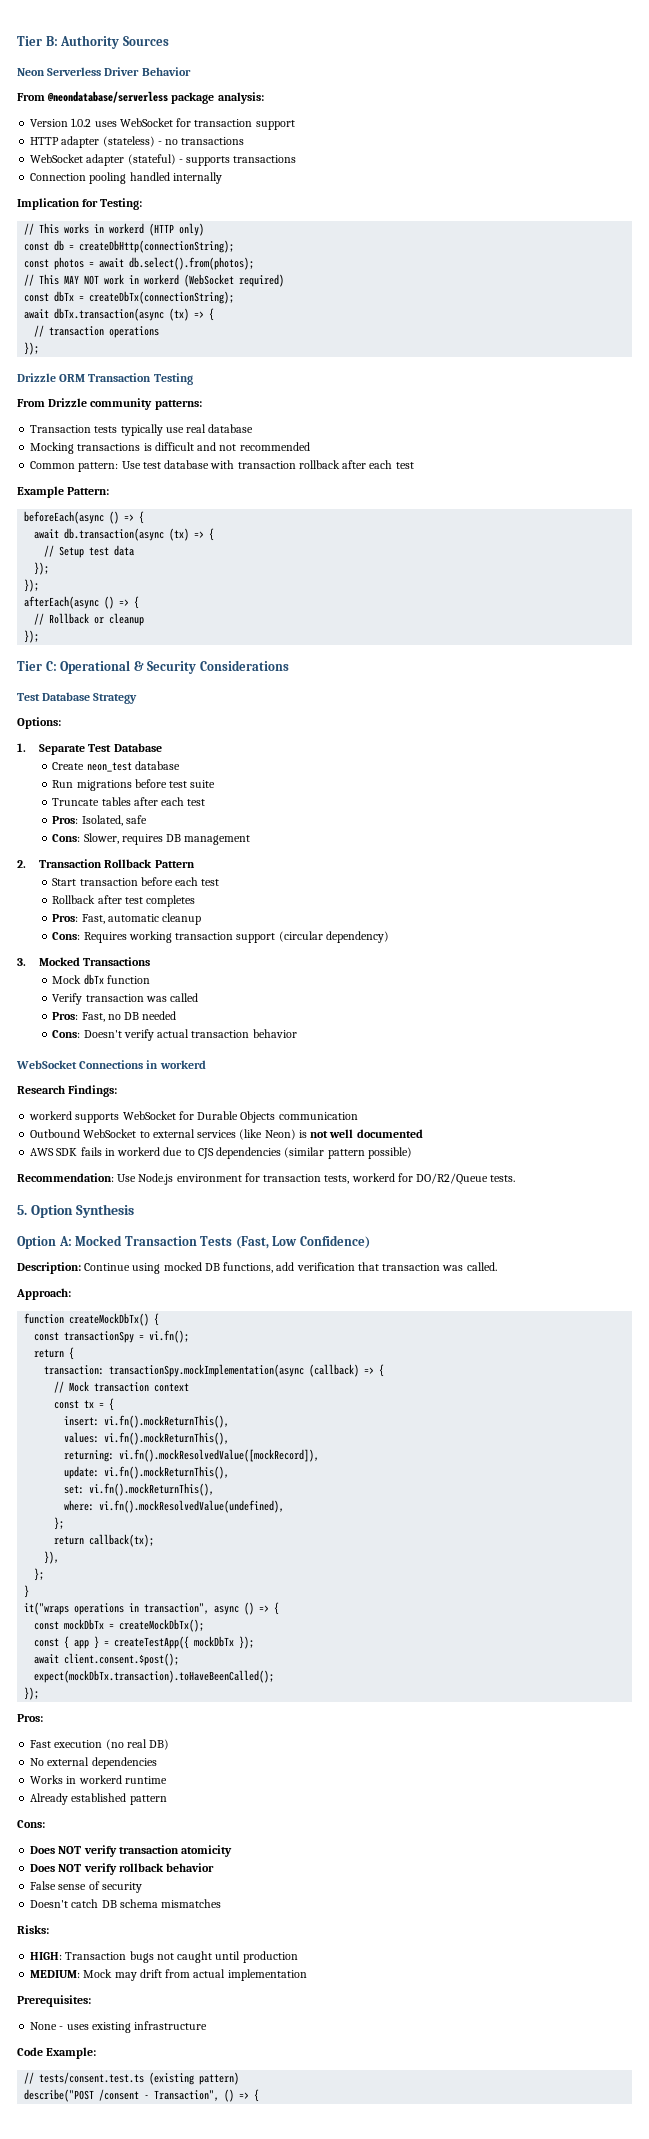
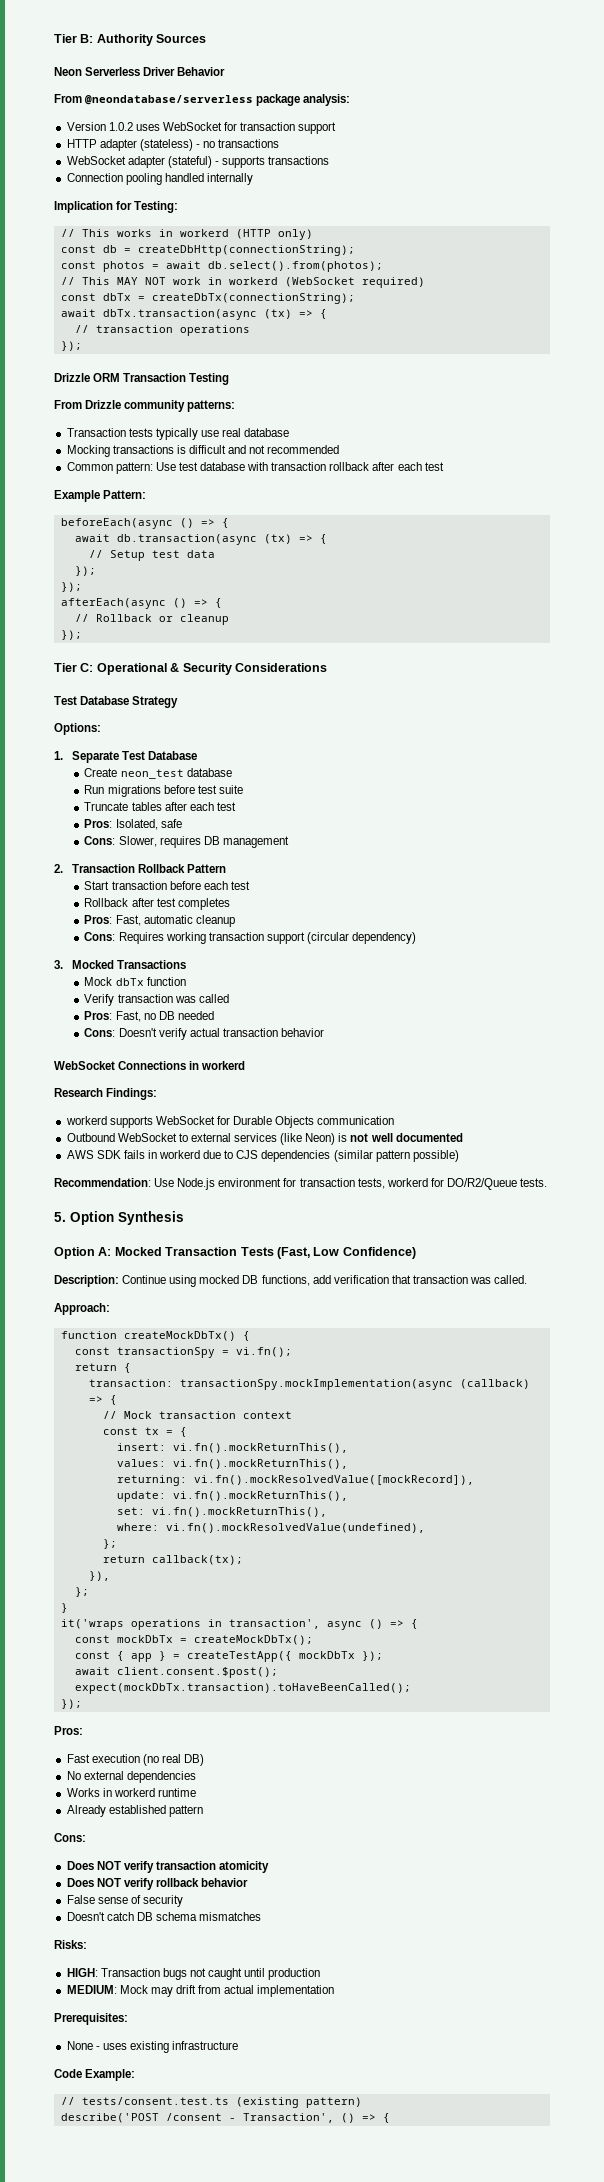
- it("wraps operations in transaction", async () => {
+ it('wraps operations in transaction', async () => {
- describe("POST /consent - Transaction", () => {
+ describe('POST /consent - Transaction', () => {

